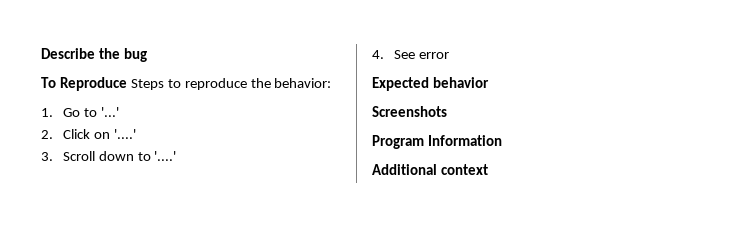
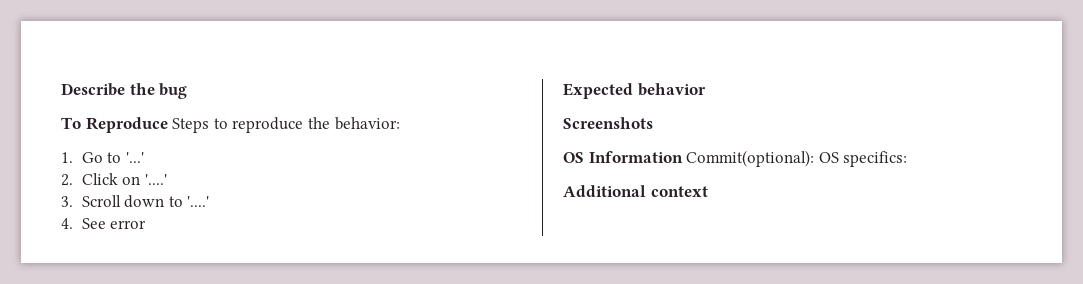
- Program Information
+ OS Information Commit(optional): OS specifics:

